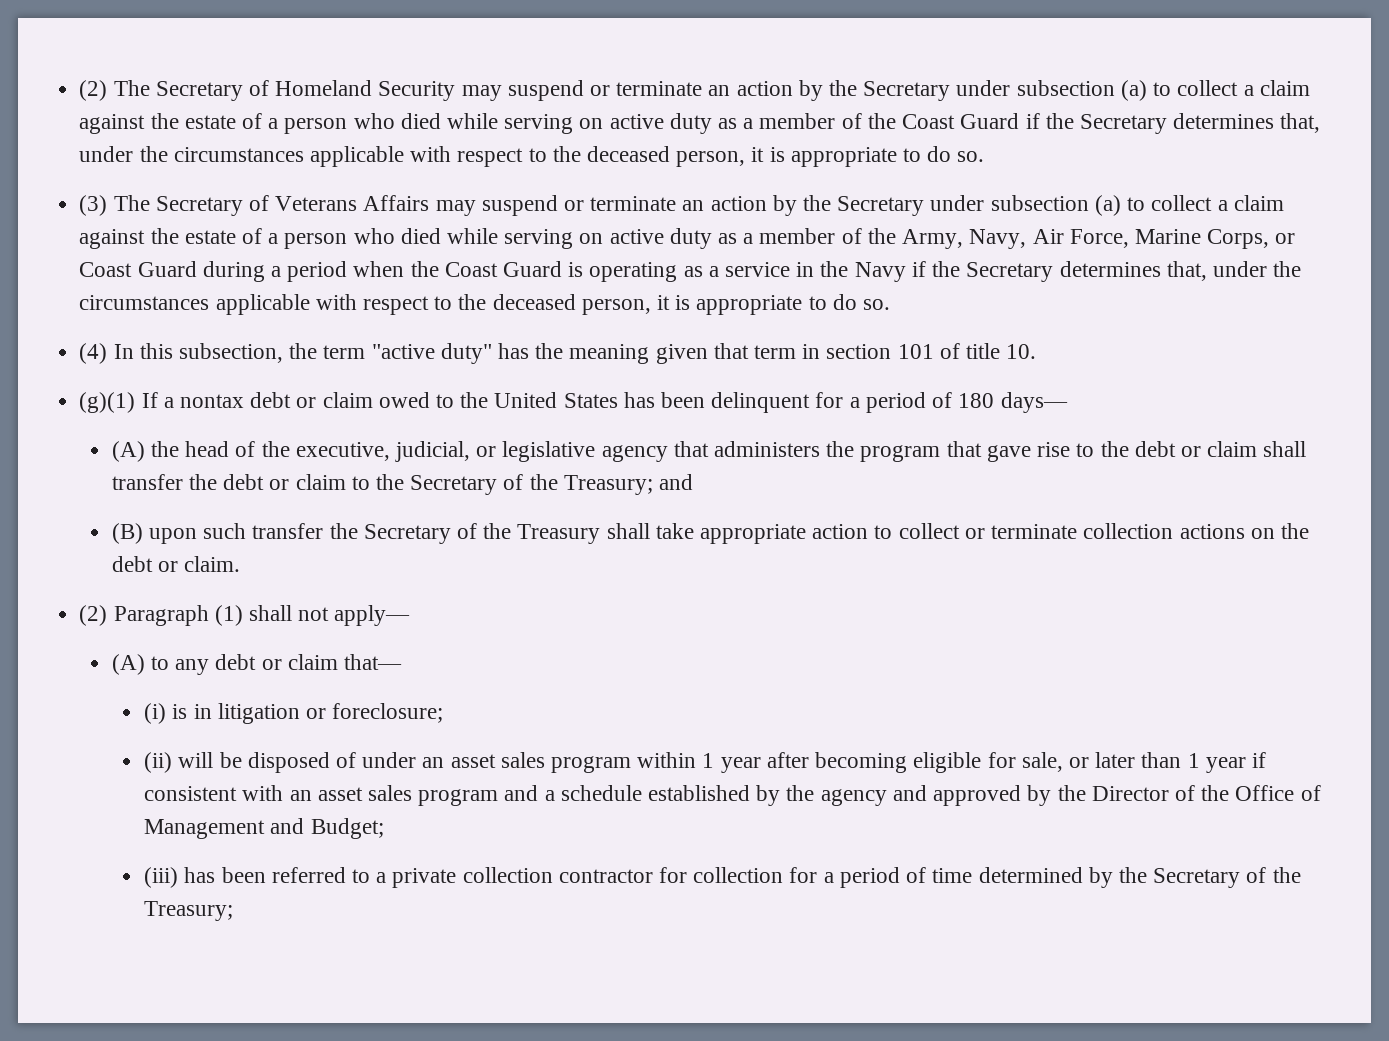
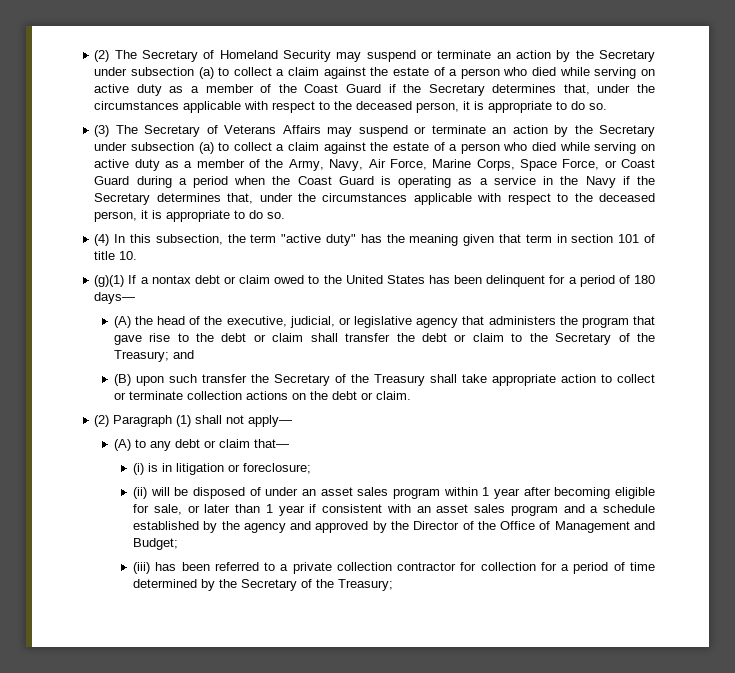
- (3) The Secretary of Veterans Affairs may suspend or terminate an action by the Secretary under subsection (a) to collect a claim against the estate of a person who died while serving on active duty as a member of the Army, Navy, Air Force, Marine Corps, or Coast Guard during a period when the Coast Guard is operating as a service in the Navy if the Secretary determines that, under the circumstances applicable with respect to the deceased person, it is appropriate to do so.
+ (3) The Secretary of Veterans Affairs may suspend or terminate an action by the Secretary under subsection (a) to collect a claim against the estate of a person who died while serving on active duty as a member of the Army, Navy, Air Force, Marine Corps, Space Force, or Coast Guard during a period when the Coast Guard is operating as a service in the Navy if the Secretary determines that, under the circumstances applicable with respect to the deceased person, it is appropriate to do so.

